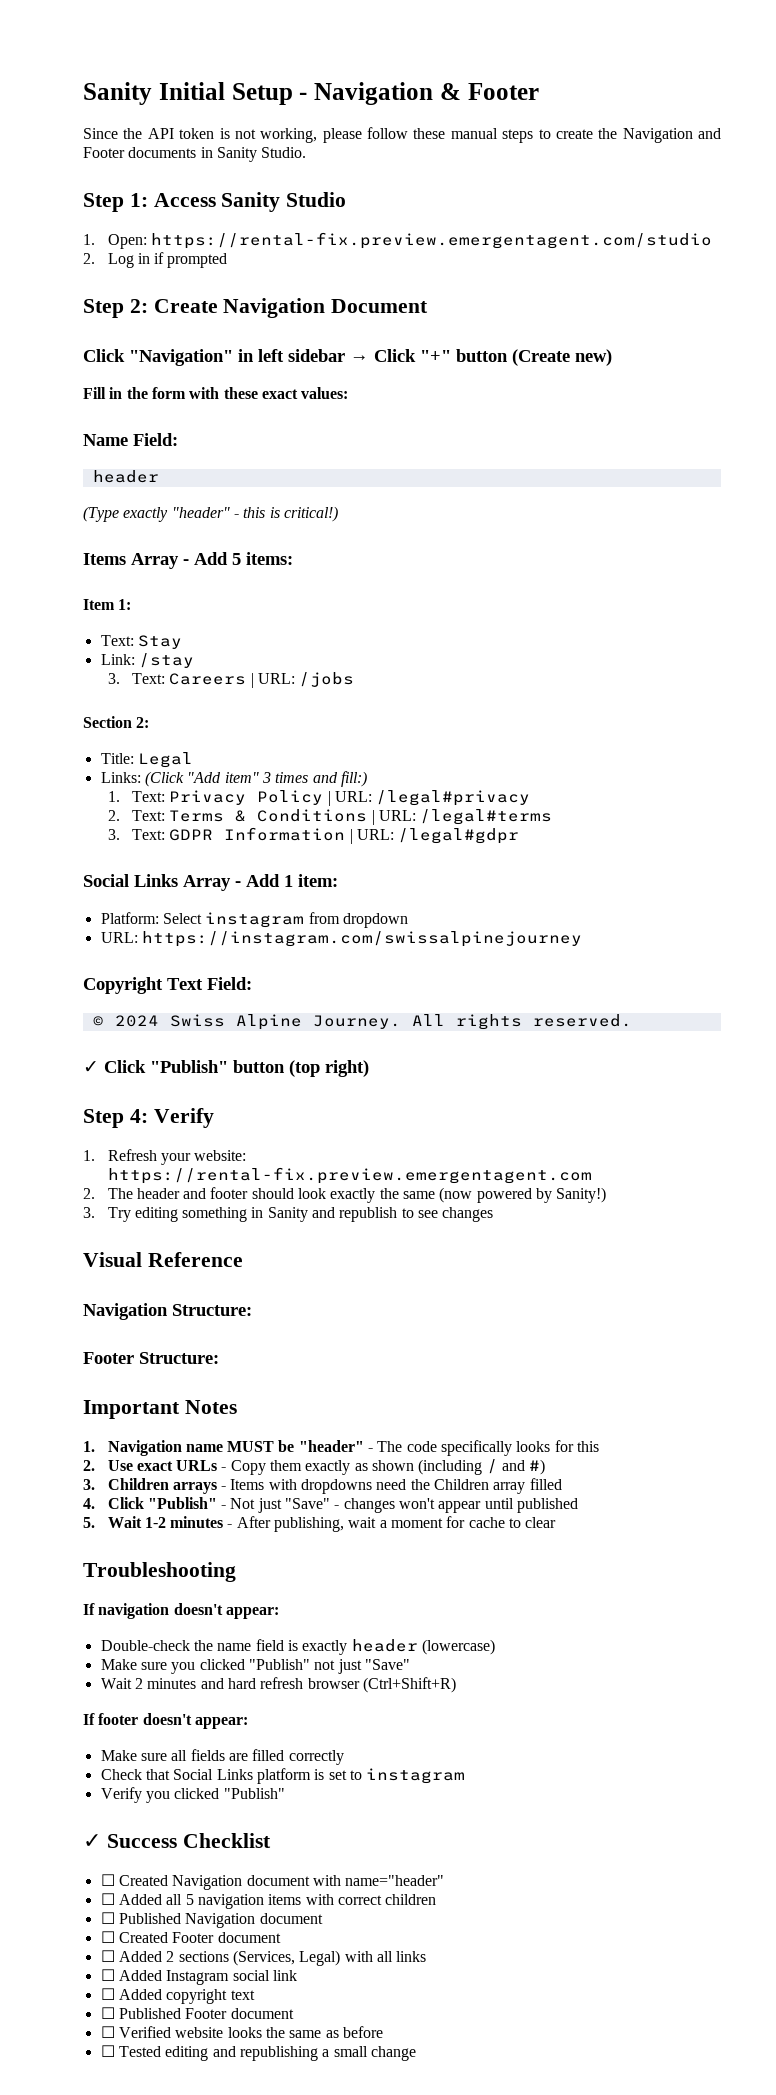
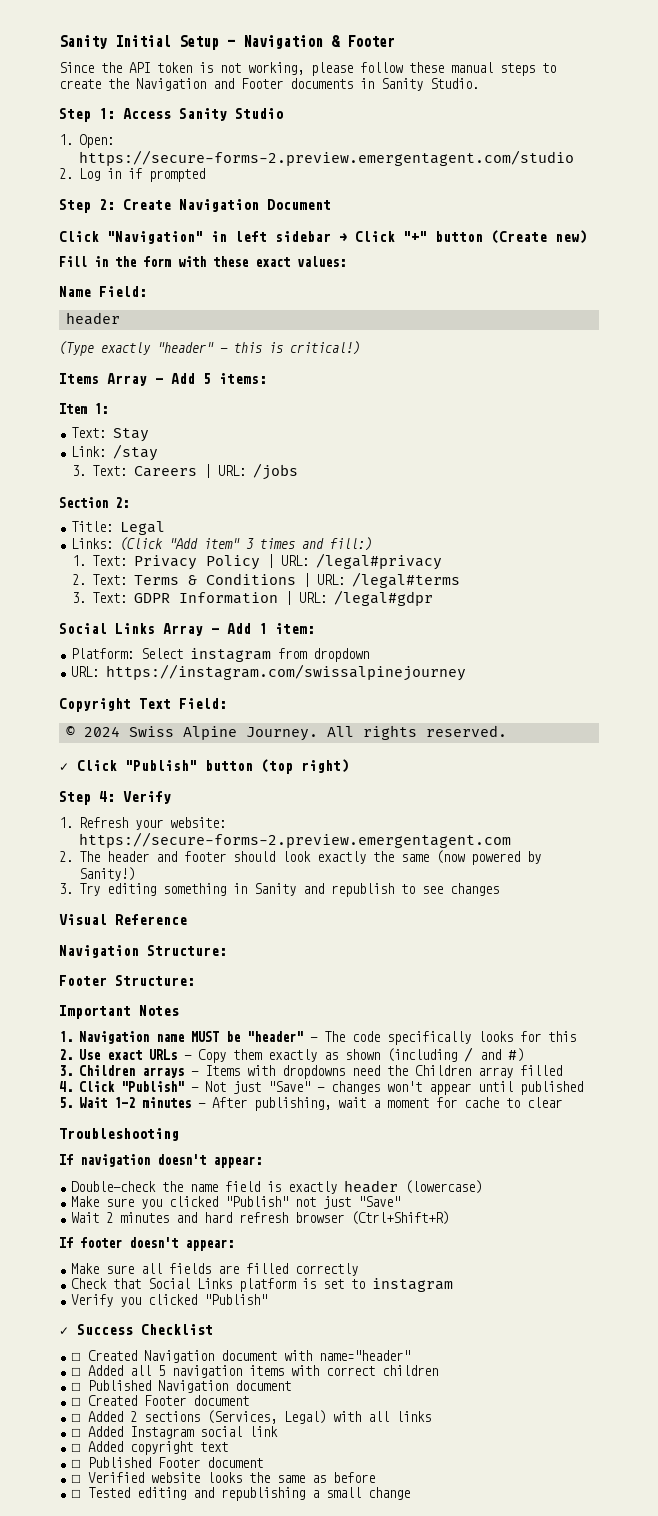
- 1. Open: https://rental-fix.preview.emergentagent.com/studio
+ 1. Open: https://secure-forms-2.preview.emergentagent.com/studio
- 1. Refresh your website: https://rental-fix.preview.emergentagent.com
+ 1. Refresh your website: https://secure-forms-2.preview.emergentagent.com

